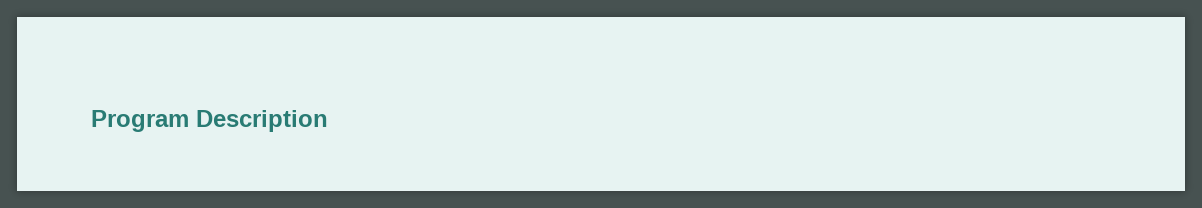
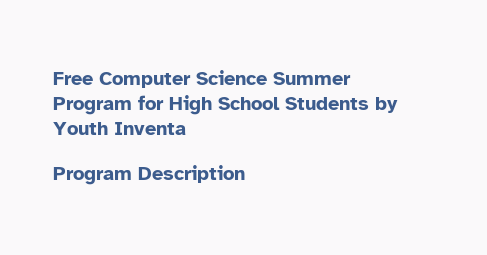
+ Free Computer Science Summer Program for High School Students by Youth Inventa

